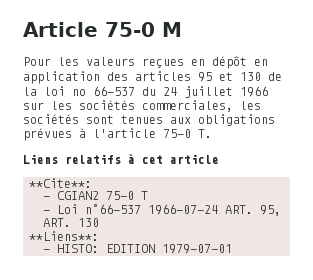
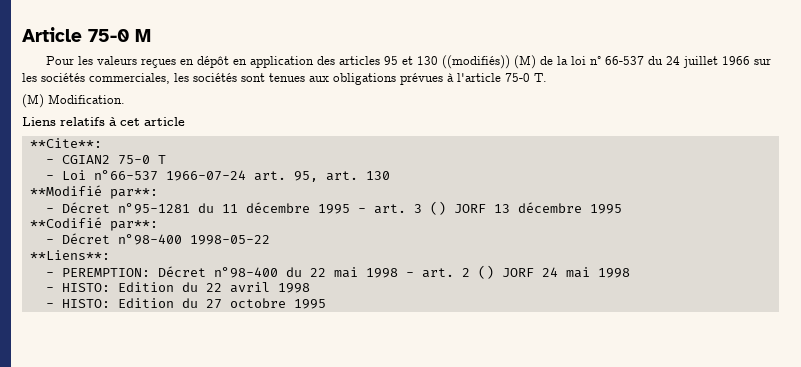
- Pour les valeurs reçues en dépôt en application des articles 95 et 130 de la loi no 66-537 du 24 juillet 1966 sur les sociétés commerciales, les sociétés sont tenues aux obligations prévues à l'article 75-0 T.
+ Pour les valeurs reçues en dépôt en application des articles 95 et 130 ((modifiés)) (M) de la loi n° 66-537 du 24 juillet 1966 sur les sociétés commerciales, les sociétés sont tenues aux obligations prévues à l'article 75-0 T.
+ (M) Modification.
- - Loi n°66-537 1966-07-24 ART. 95, ART. 130
+ - Loi n°66-537 1966-07-24 art. 95, art. 130
+ **Modifié par**:
+ - Décret n°95-1281 du 11 décembre 1995 - art. 3 () JORF 13 décembre 1995
+ **Codifié par**:
+ - Décret n°98-400 1998-05-22
  **Liens**:
- - HISTO: EDITION 1979-07-01
+ - PEREMPTION: Décret n°98-400 du 22 mai 1998 - art. 2 () JORF 24 mai 1998
+ - HISTO: Edition du 22 avril 1998
+ - HISTO: Edition du 27 octobre 1995

